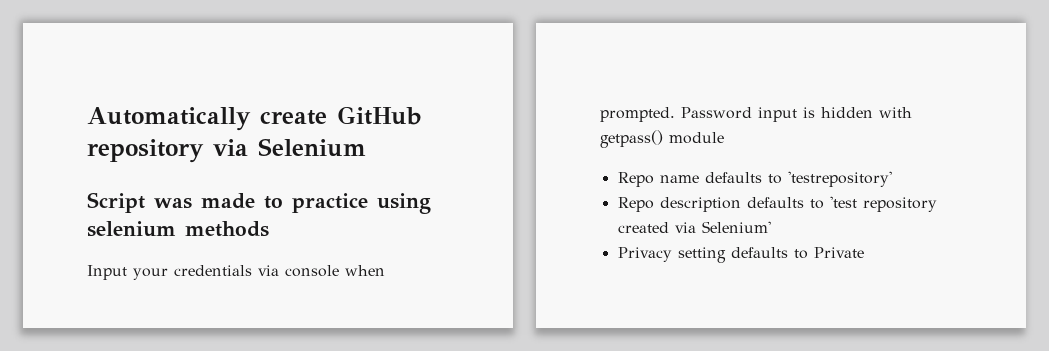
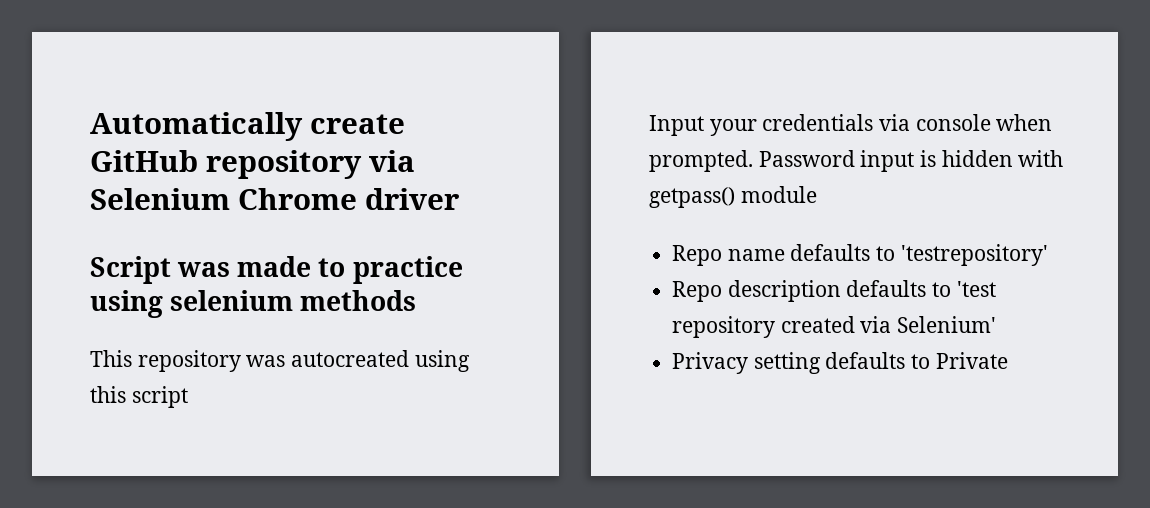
- Automatically create GitHub repository via Selenium
+ Automatically create GitHub repository via Selenium Chrome driver
+ This repository was autocreated using this script

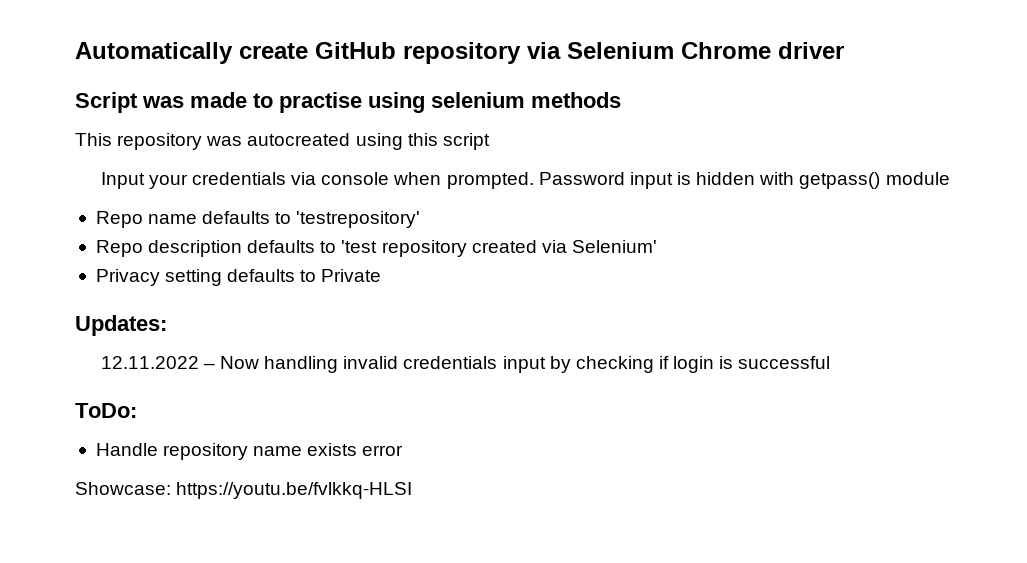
- Script was made to practice using selenium methods
+ Script was made to practise using selenium methods
+ Updates:
+ 12.11.2022 – Now handling invalid credentials input by checking if login is successful
+ ToDo:
+ Handle repository name exists error
+ Showcase: https://youtu.be/fvlkkq-HLSI

